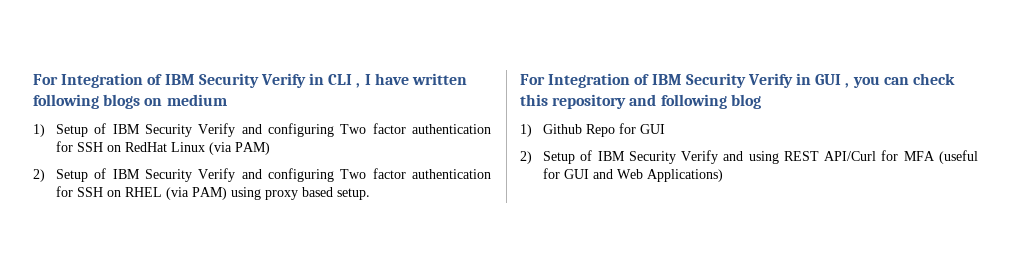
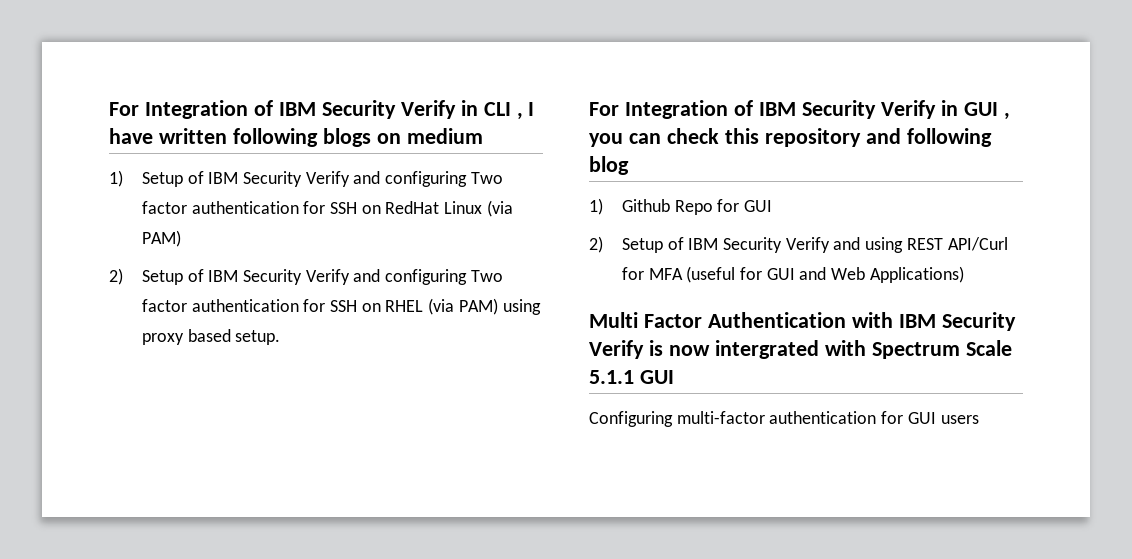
+ Multi Factor Authentication with IBM Security Verify is now intergrated with Spectrum Scale 5.1.1 GUI
+ Configuring multi-factor authentication for GUI users

